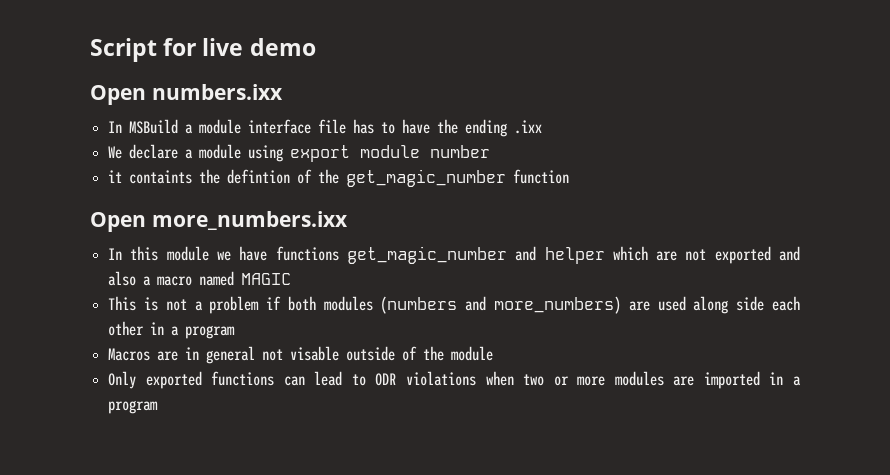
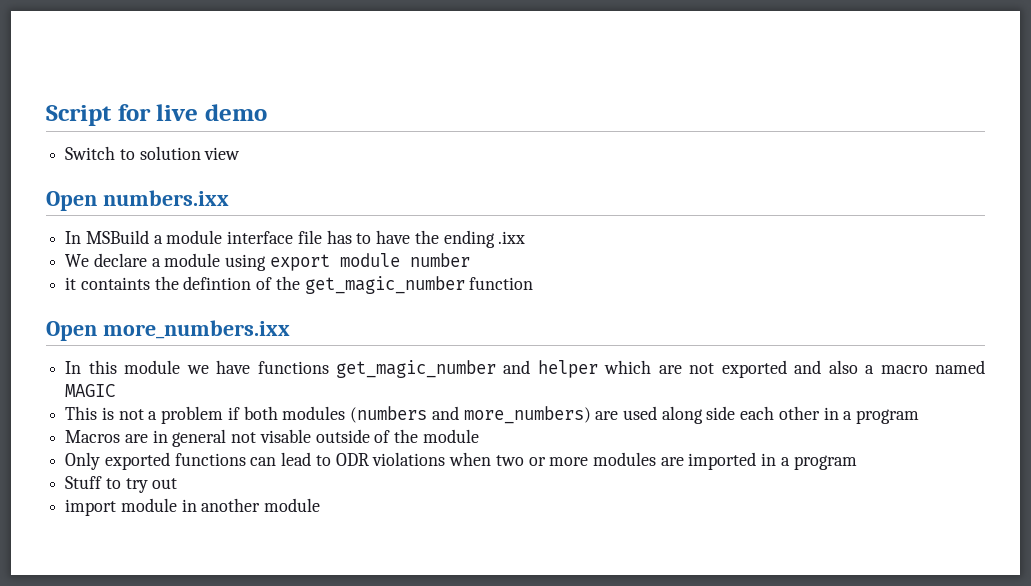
+ Switch to solution view
+ Stuff to try out
+ import module in another module

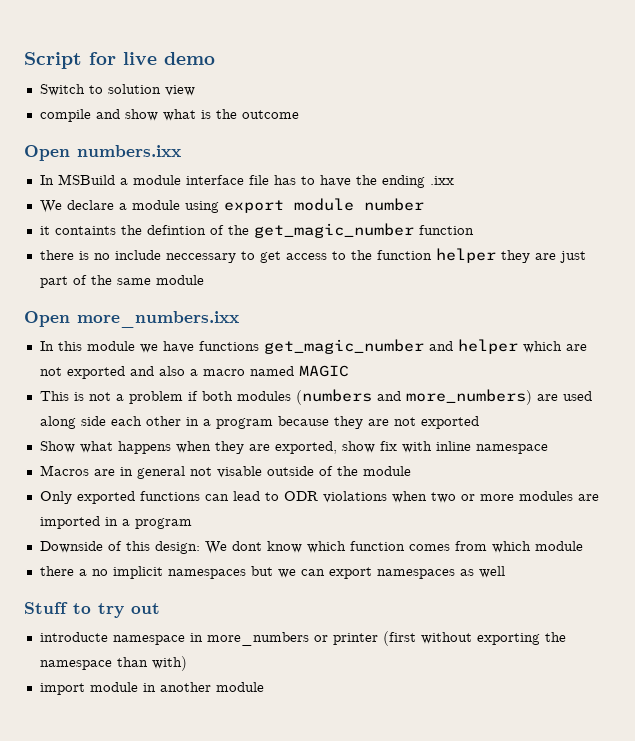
+ compile and show what is the outcome
+ there is no include neccessary to get access to the function helper they are just part of the same module
- This is not a problem if both modules (numbers and more_numbers) are used along side each other in a program
+ This is not a problem if both modules (numbers and more_numbers) are used along side each other in a program because they are not exported
+ Show what happens when they are exported, show fix with inline namespace
+ Downside of this design: We dont know which function comes from which module
+ there a no implicit namespaces but we can export namespaces as well
  Stuff to try out
+ introducte namespace in more_numbers or printer (first without exporting the namespace than with)

